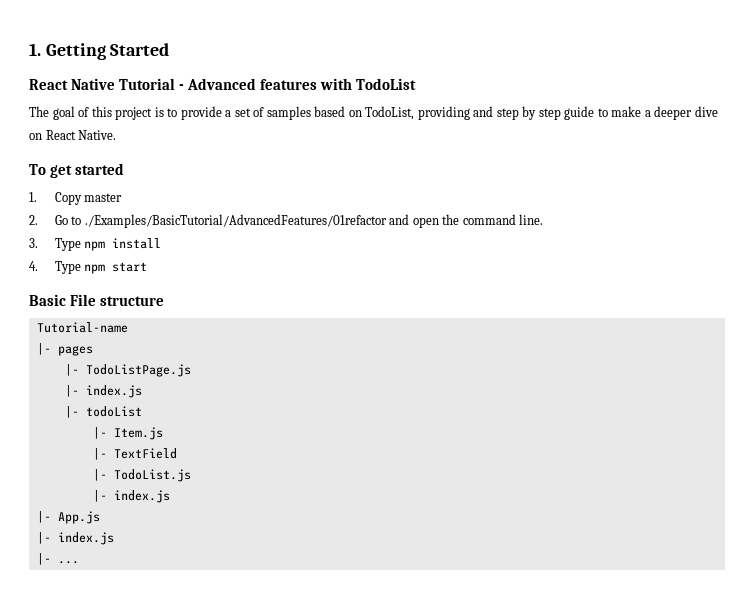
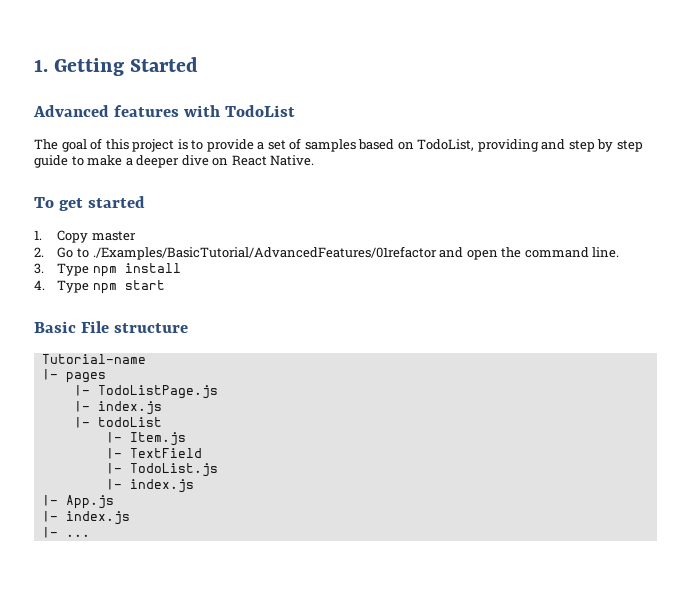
- React Native Tutorial - Advanced features with TodoList
+ Advanced features with TodoList

